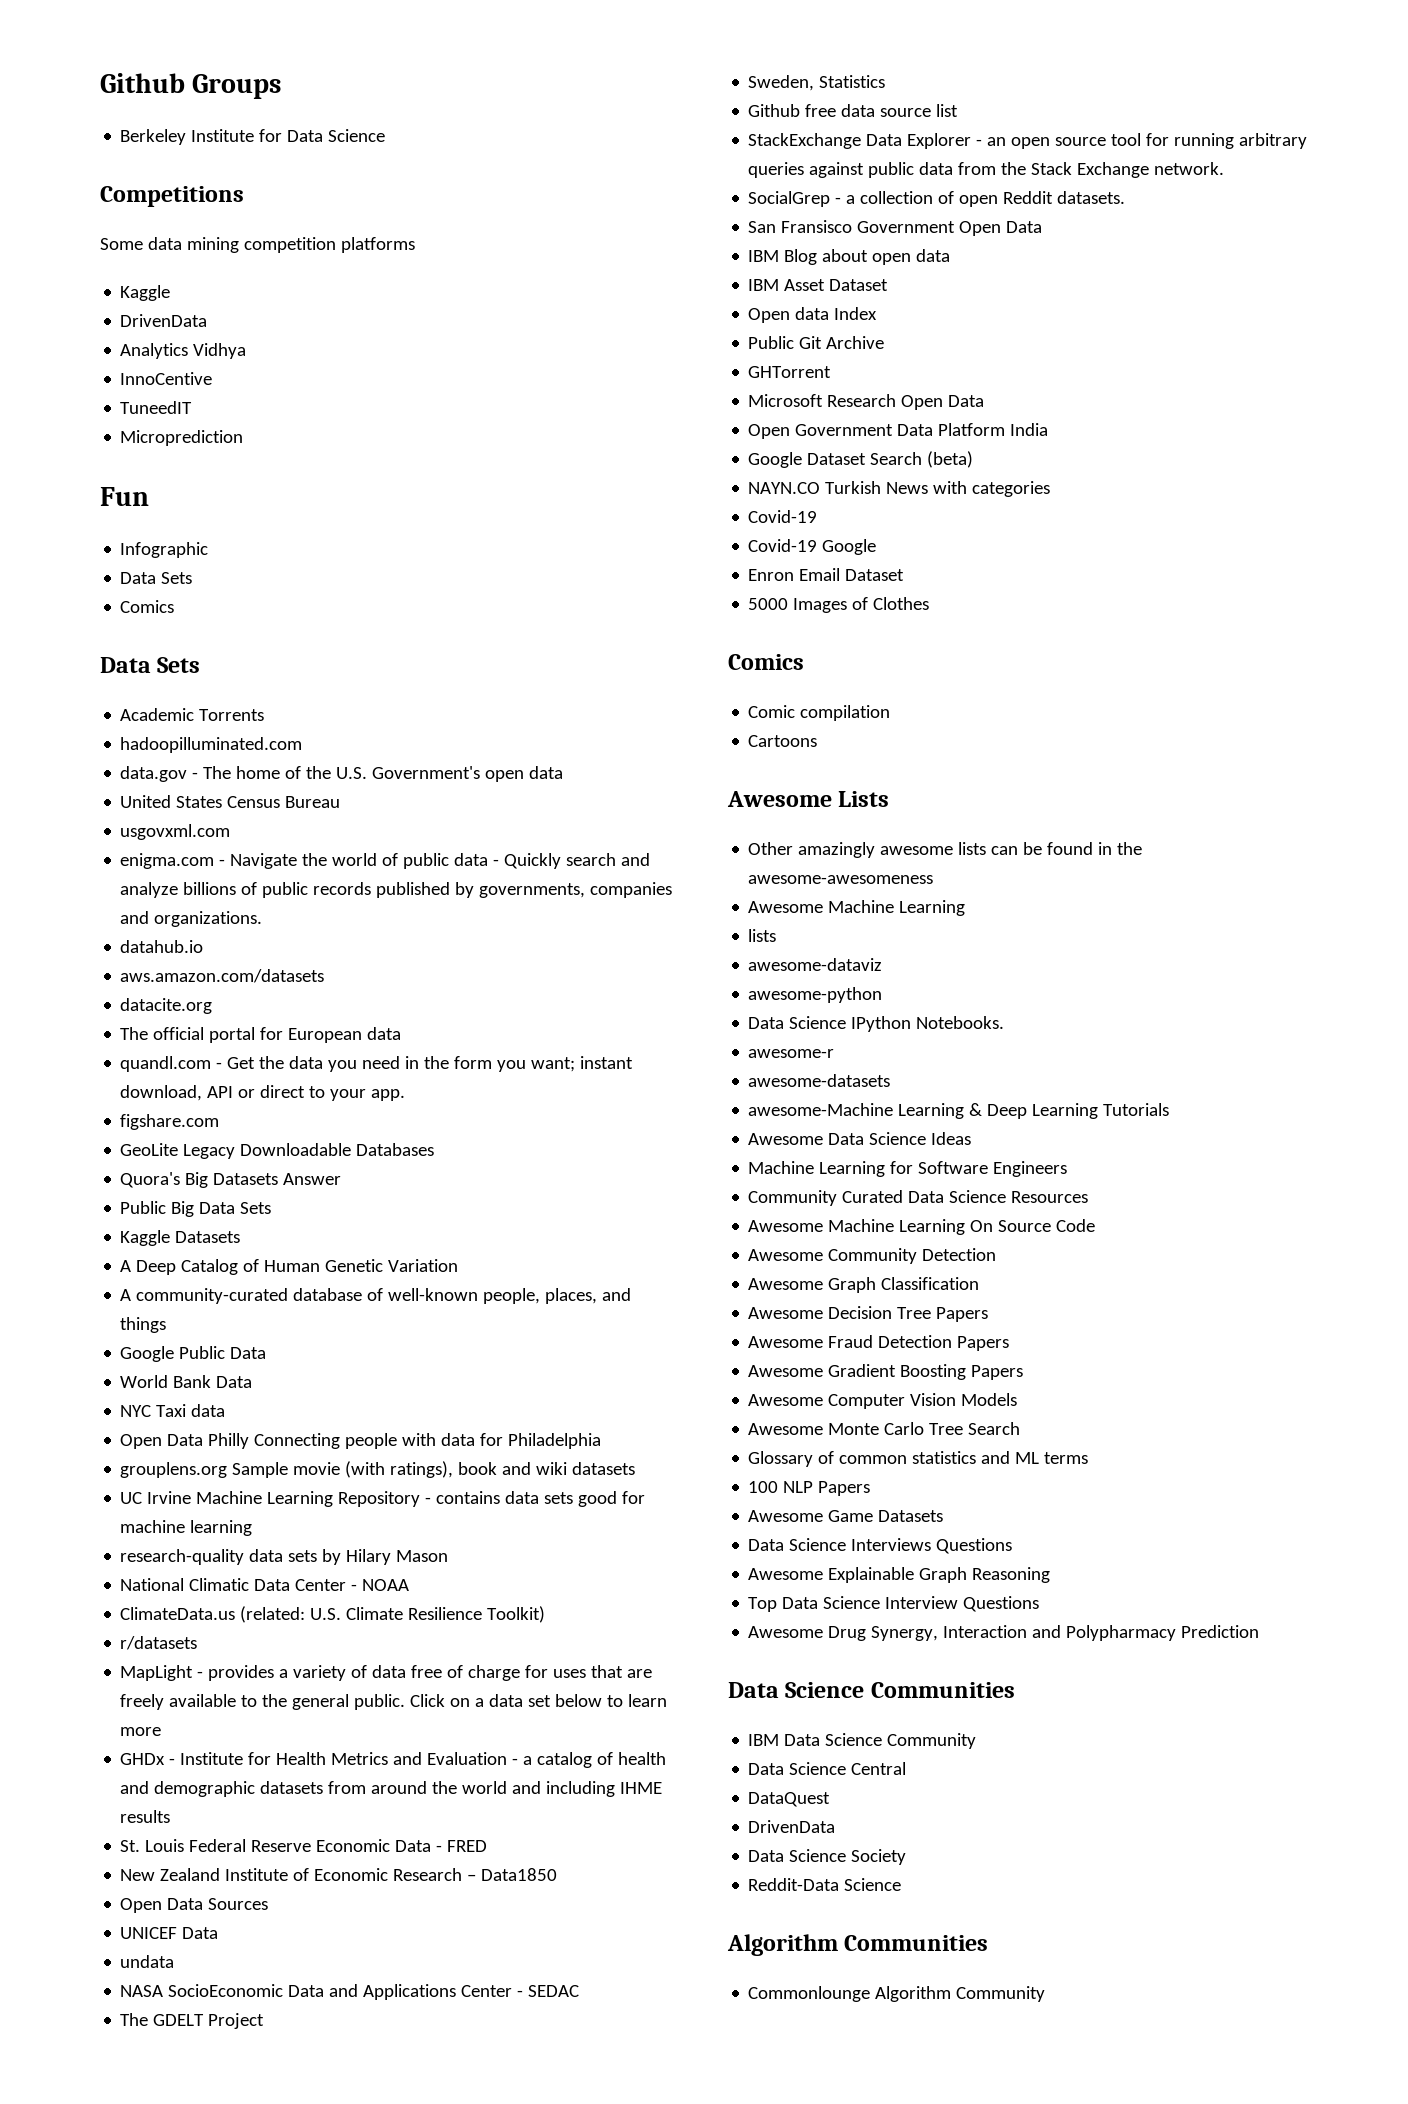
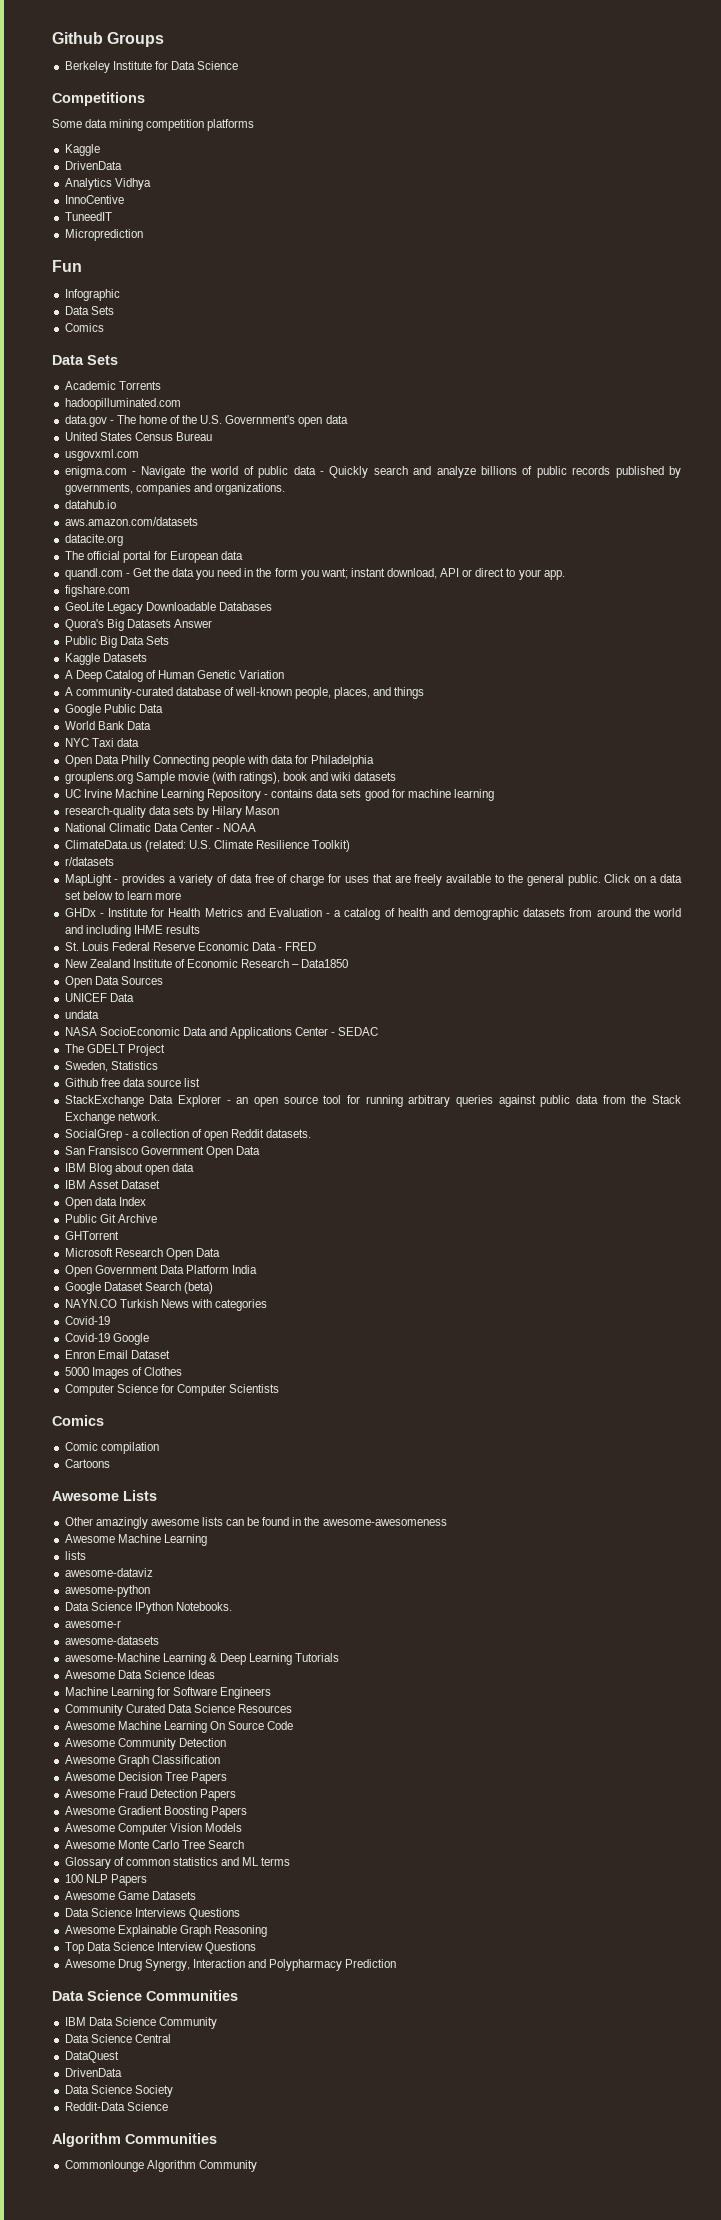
+ Computer Science for Computer Scientists

